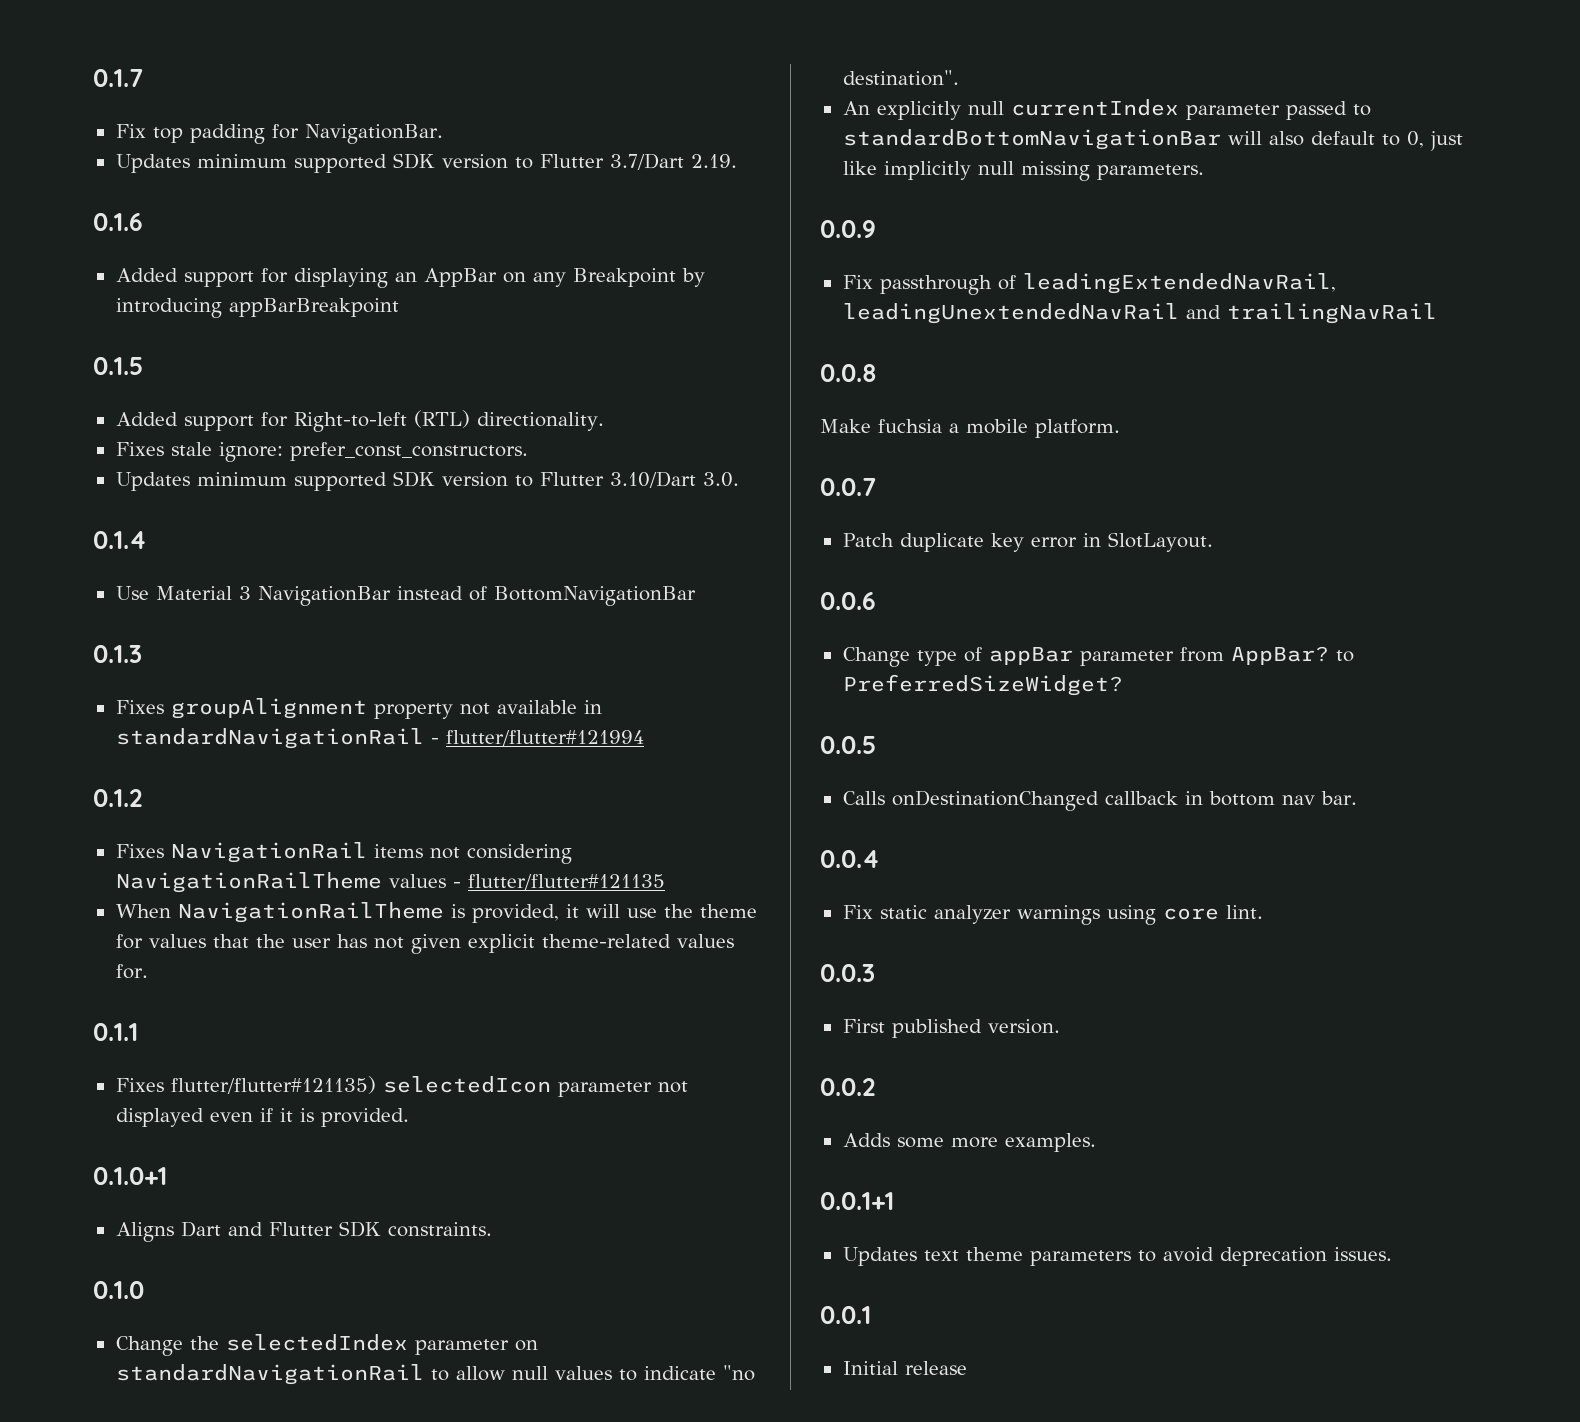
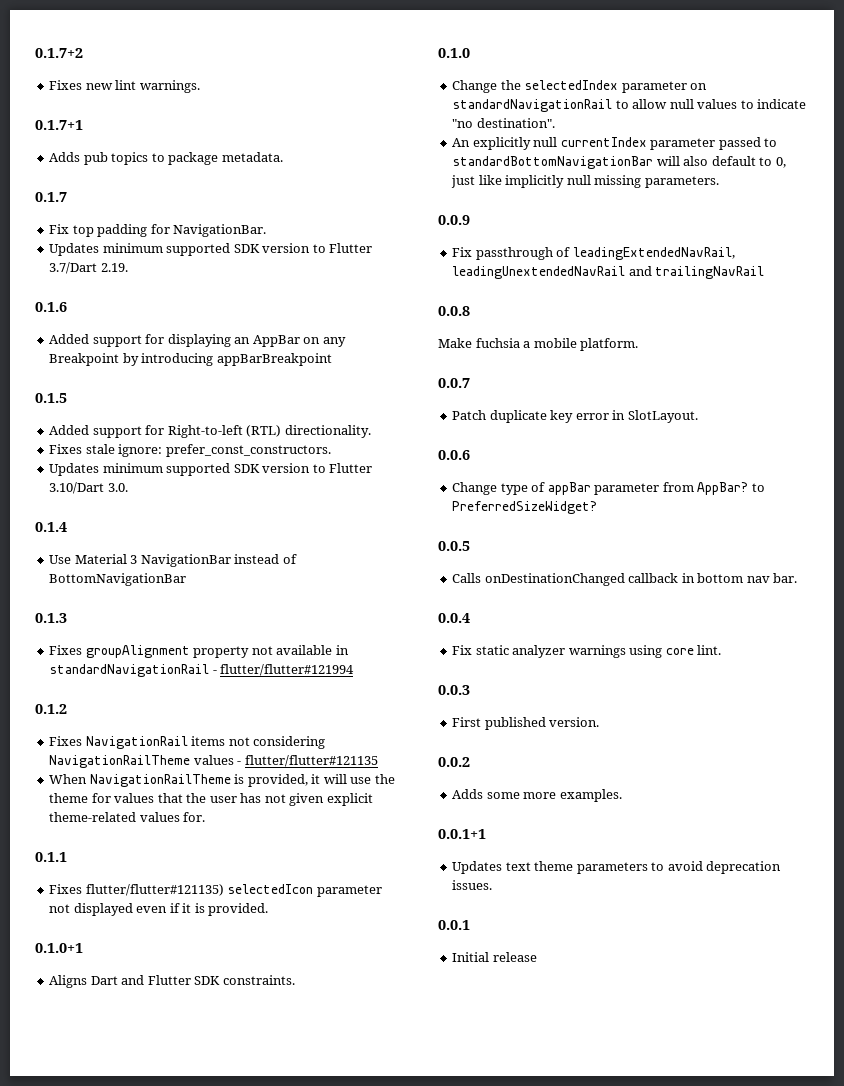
+ 0.1.7+2
+ Fixes new lint warnings.
+ 0.1.7+1
+ Adds pub topics to package metadata.

